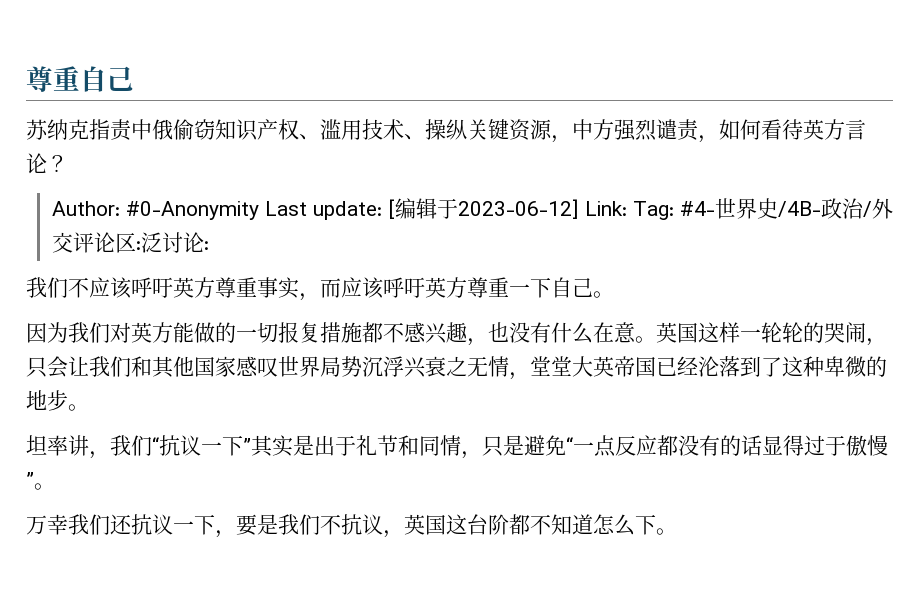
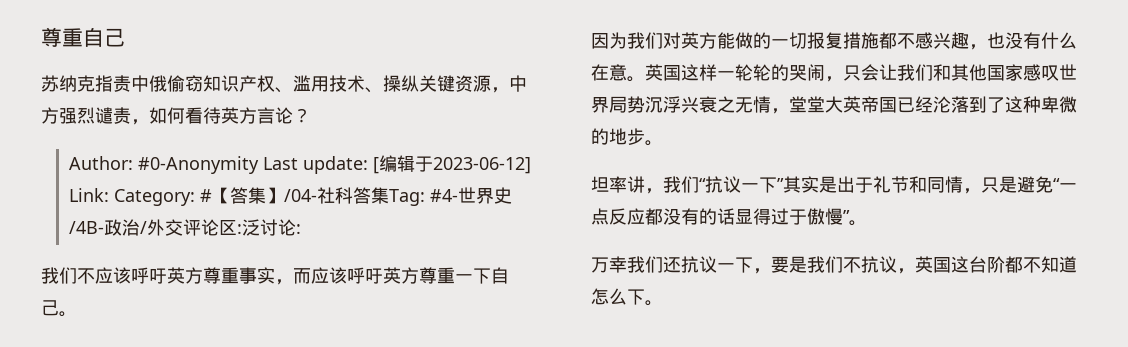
- Author: #0-Anonymity Last update: [编辑于2023-06-12] Link: Tag: #4-世界史/4B-政治/外交评论区:泛讨论:
+ Author: #0-Anonymity Last update: [编辑于2023-06-12] Link: Category: #【答集】/04-社科答集Tag: #4-世界史/4B-政治/外交评论区:泛讨论:

